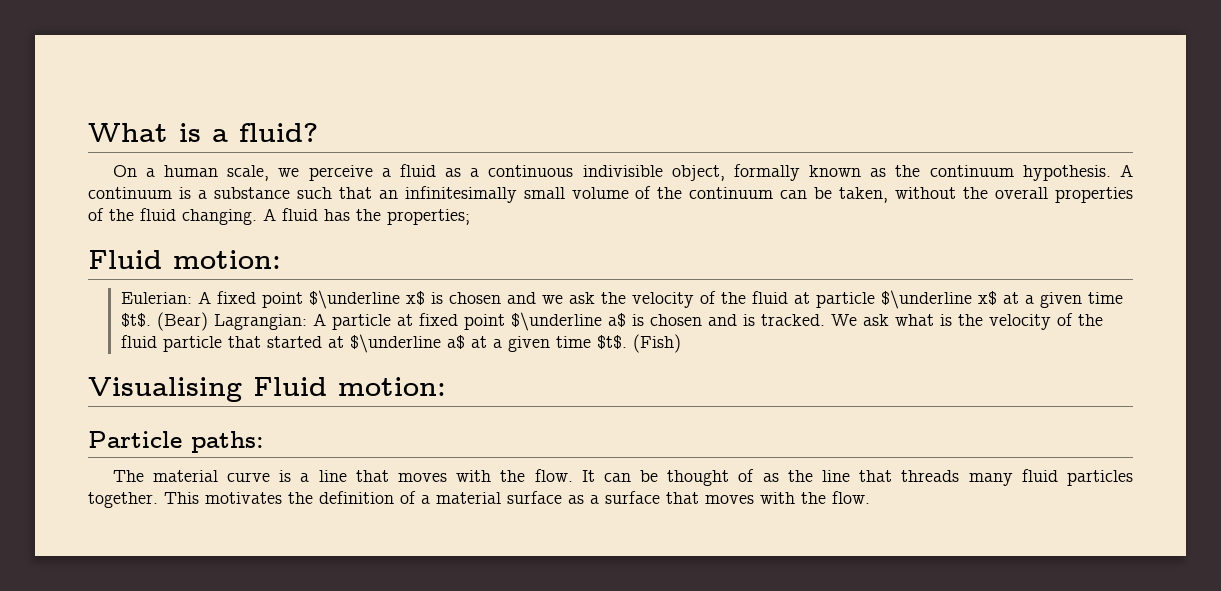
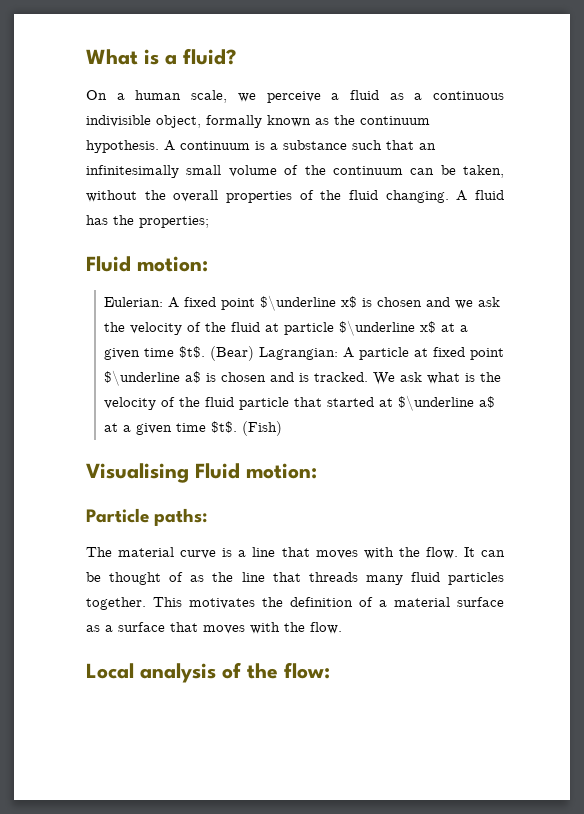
+ Local analysis of the flow:

